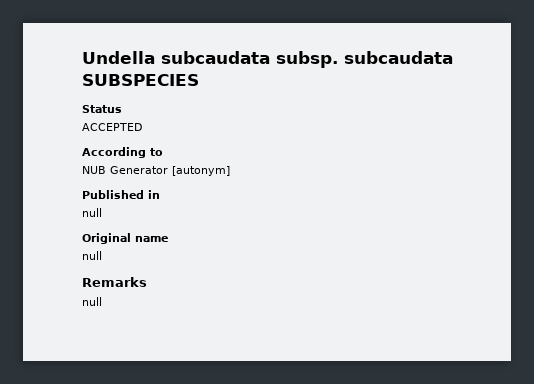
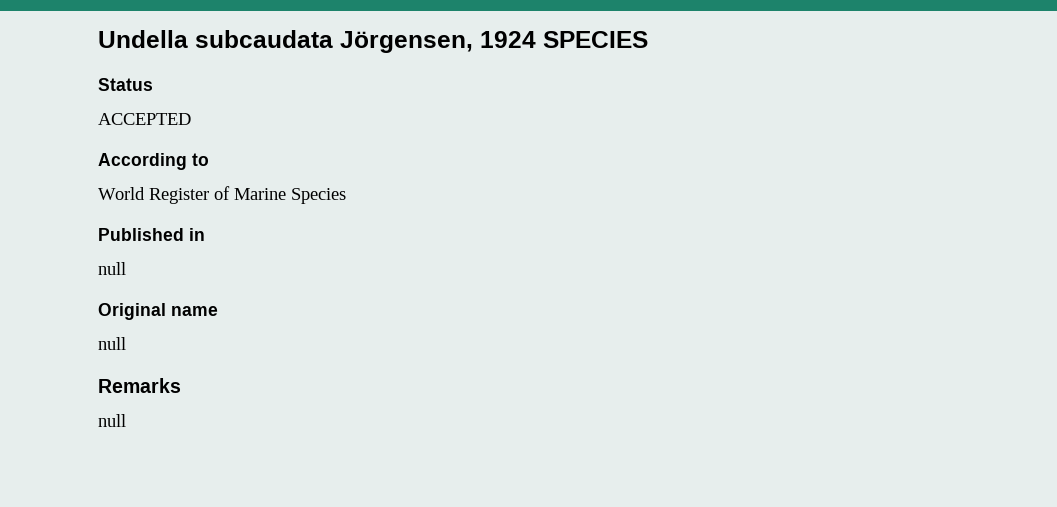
- Undella subcaudata subsp. subcaudata SUBSPECIES
+ Undella subcaudata Jörgensen, 1924 SPECIES
- NUB Generator [autonym]
+ World Register of Marine Species

